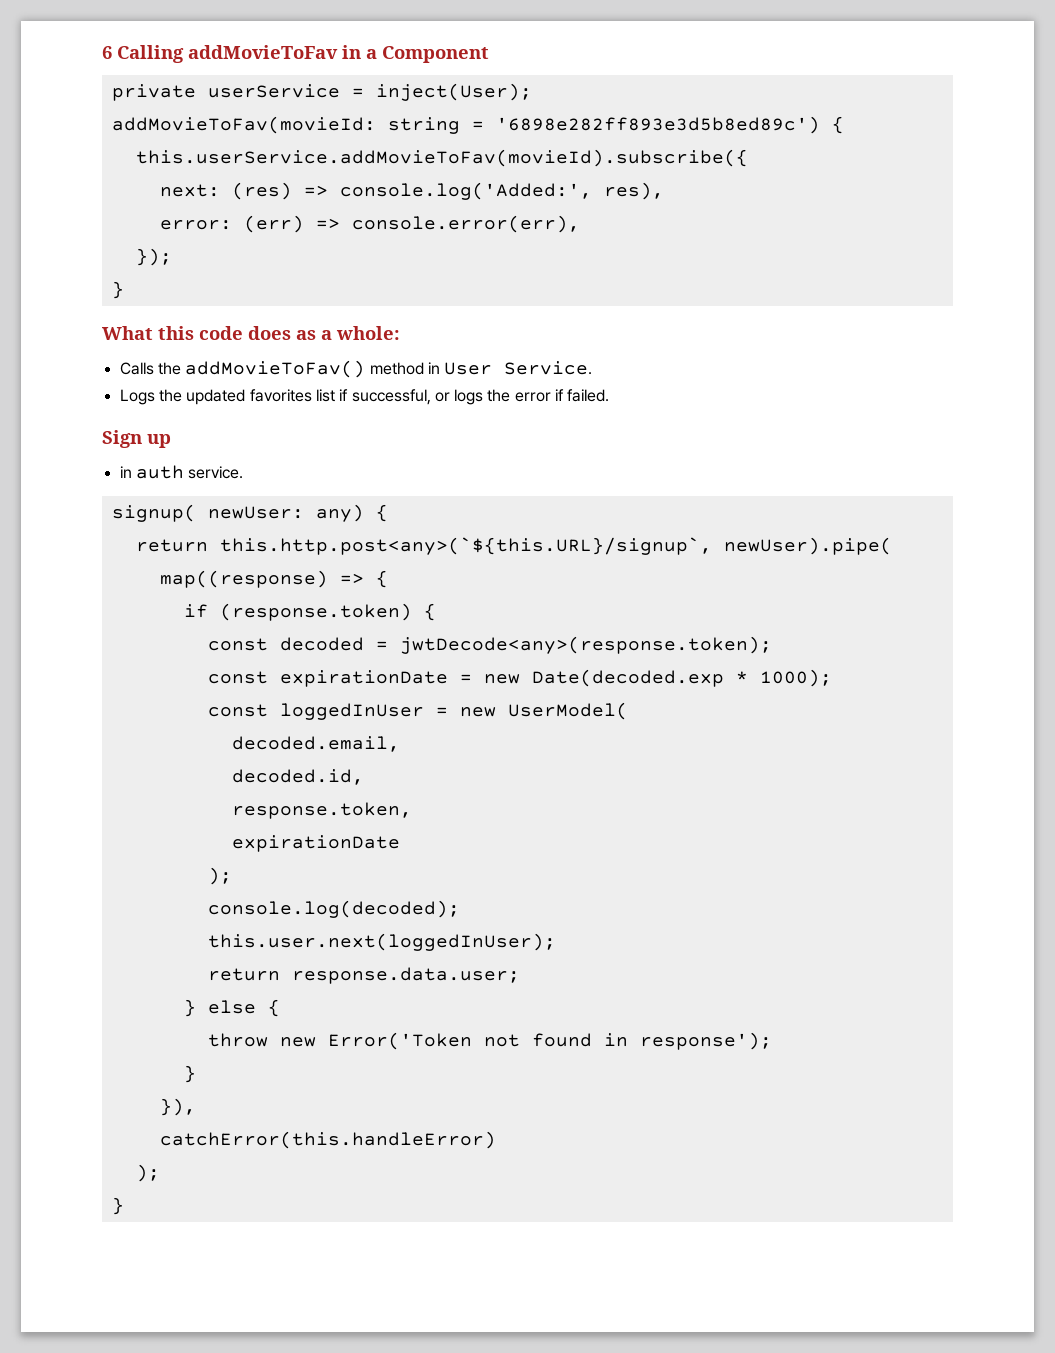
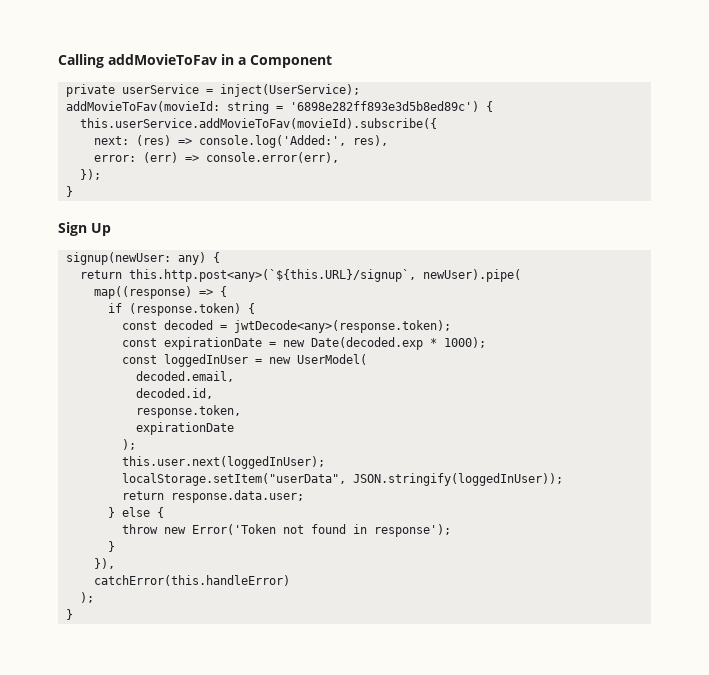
- 6 Calling addMovieToFav in a Component
+ Calling addMovieToFav in a Component
- private userService = inject(User);
+ private userService = inject(UserService);
- What this code does as a whole:
- Calls the addMovieToFav() method in User Service.
- Logs the updated favorites list if successful, or logs the error if failed.
- Sign up
- in auth service.
- signup( newUser: any) {
+ Sign Up
+ signup(newUser: any) {
- console.log(decoded);
  this.user.next(loggedInUser);
+ localStorage.setItem("userData", JSON.stringify(loggedInUser));

